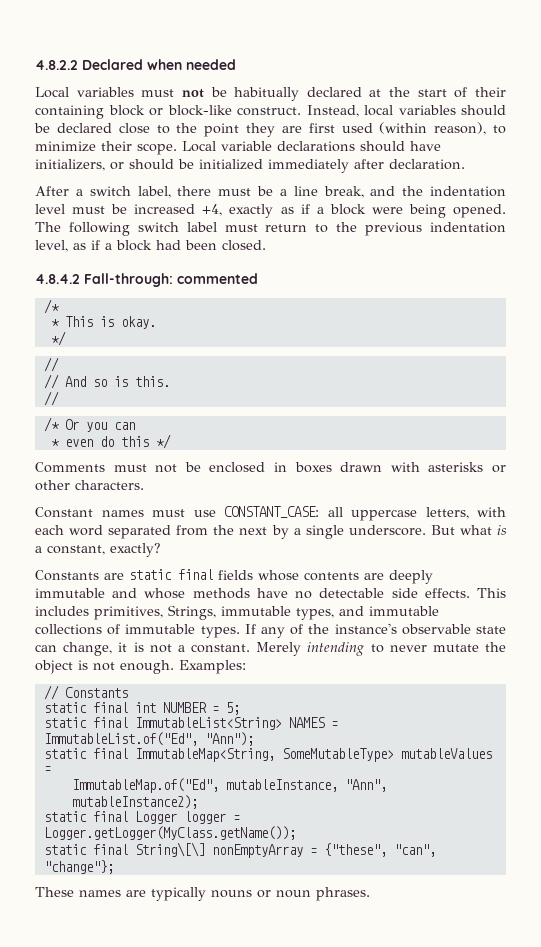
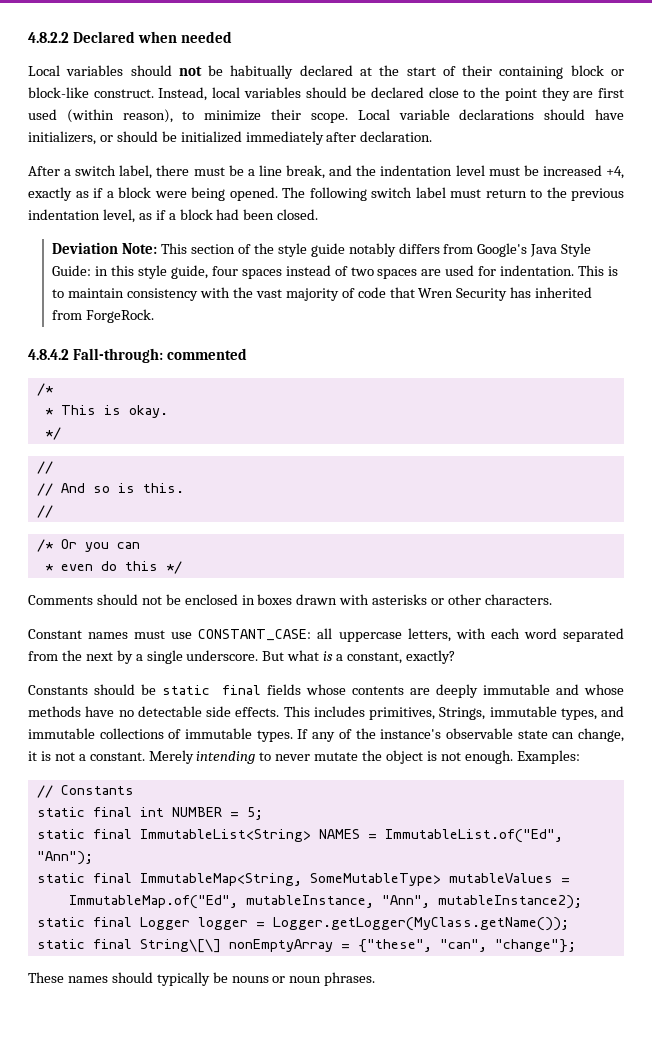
- Local variables must not be habitually declared at the start of their containing block or block-like construct.
+ Local variables should not be habitually declared at the start of their containing block or block-like construct.
+ Deviation Note: This section of the style guide notably differs from Google's Java Style Guide: in this style guide, four spaces instead of two spaces are used for indentation. This is to maintain consistency with the vast majority of code that Wren Security has inherited from ForgeRock.
- Comments must not be enclosed in boxes drawn with asterisks or other characters.
+ Comments should not be enclosed in boxes drawn with asterisks or other characters.
- Constants are static final fields whose contents are deeply immutable and whose methods have no detectable side effects.
+ Constants should be static final fields whose contents are deeply immutable and whose methods have no detectable side effects.
- These names are typically nouns or noun phrases.
+ These names should typically be nouns or noun phrases.

